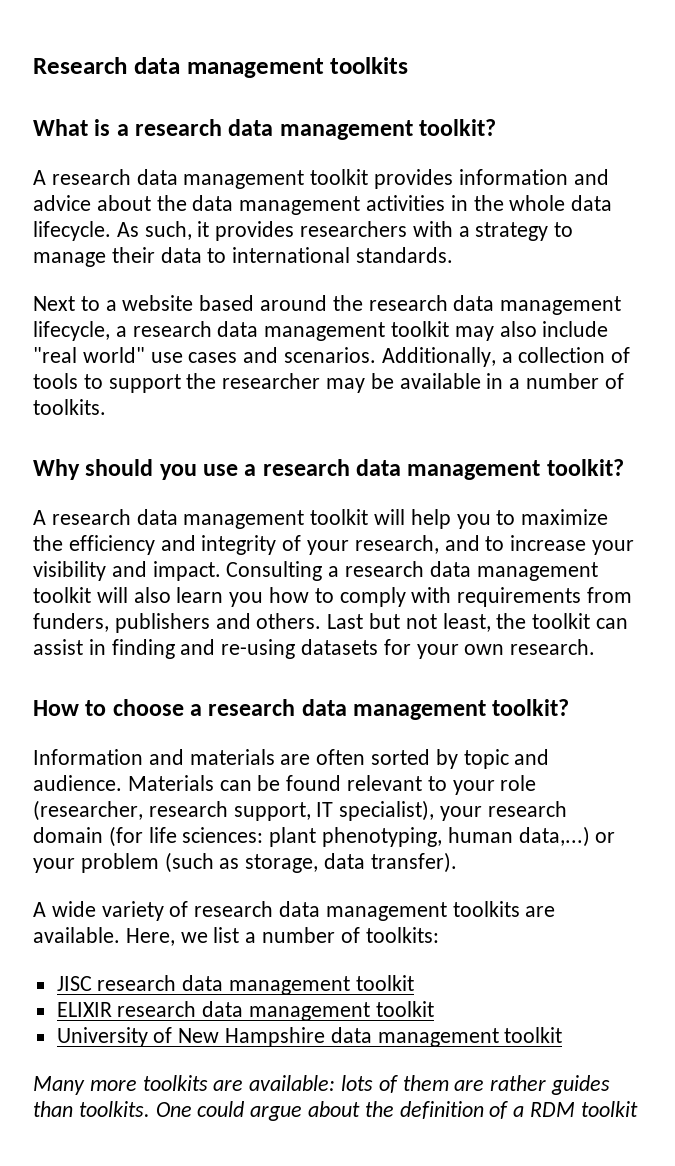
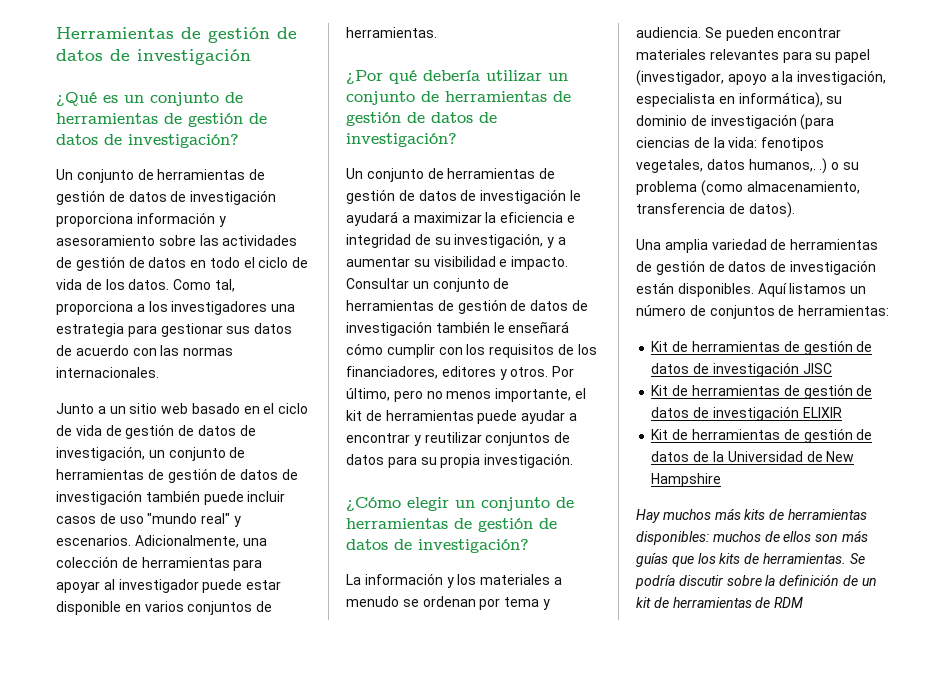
- Research data management toolkits
- What is a research data management toolkit?
- A research data management toolkit provides information and advice about the data management activities in the whole data lifecycle. As such, it provides researchers with a strategy to manage their data to international standards.
- Next to a website based around the research data management lifecycle, a research data management toolkit may also include "real world" use cases and scenarios. Additionally, a collection of tools to support the researcher may be available in a number of toolkits.
- Why should you use a research data management toolkit?
- A research data management toolkit will help you to maximize the efficiency and integrity of your research, and to increase your visibility and impact. Consulting a research data management toolkit will also learn you how to comply with requirements from funders, publishers and others. Last but not least, the toolkit can assist in finding and re-using datasets for your own research.
- How to choose a research data management toolkit?
- Information and materials are often sorted by topic and audience. Materials can be found relevant to your role (researcher, research support, IT specialist), your research domain (for life sciences: plant phenotyping, human data,...) or your problem (such as storage, data transfer).
- A wide variety of research data management toolkits are available. Here, we list a number of toolkits:
- JISC research data management toolkit
- ELIXIR research data management toolkit
- University of New Hampshire data management toolkit
- Many more toolkits are available: lots of them are rather guides than toolkits. One could argue about the definition of a RDM toolkit
+ Herramientas de gestión de datos de investigación
+ ¿Qué es un conjunto de herramientas de gestión de datos de investigación?
+ Un conjunto de herramientas de gestión de datos de investigación proporciona información y asesoramiento sobre las actividades de gestión de datos en todo el ciclo de vida de los datos. Como tal, proporciona a los investigadores una estrategia para gestionar sus datos de acuerdo con las normas internacionales.
+ Junto a un sitio web basado en el ciclo de vida de gestión de datos de investigación, un conjunto de herramientas de gestión de datos de investigación también puede incluir casos de uso "mundo real" y escenarios. Adicionalmente, una colección de herramientas para apoyar al investigador puede estar disponible en varios conjuntos de herramientas.
+ ¿Por qué debería utilizar un conjunto de herramientas de gestión de datos de investigación?
+ Un conjunto de herramientas de gestión de datos de investigación le ayudará a maximizar la eficiencia e integridad de su investigación, y a aumentar su visibilidad e impacto. Consultar un conjunto de herramientas de gestión de datos de investigación también le enseñará cómo cumplir con los requisitos de los financiadores, editores y otros. Por último, pero no menos importante, el kit de herramientas puede ayudar a encontrar y reutilizar conjuntos de datos para su propia investigación.
+ ¿Cómo elegir un conjunto de herramientas de gestión de datos de investigación?
+ La información y los materiales a menudo se ordenan por tema y audiencia. Se pueden encontrar materiales relevantes para su papel (investigador, apoyo a la investigación, especialista en informática), su dominio de investigación (para ciencias de la vida: fenotipos vegetales, datos humanos,. .) o su problema (como almacenamiento, transferencia de datos).
+ Una amplia variedad de herramientas de gestión de datos de investigación están disponibles. Aquí listamos un número de conjuntos de herramientas:
+ Kit de herramientas de gestión de datos de investigación JISC
+ Kit de herramientas de gestión de datos de investigación ELIXIR
+ Kit de herramientas de gestión de datos de la Universidad de New Hampshire
+ Hay muchos más kits de herramientas disponibles: muchos de ellos son más guías que los kits de herramientas. Se podría discutir sobre la definición de un kit de herramientas de RDM

